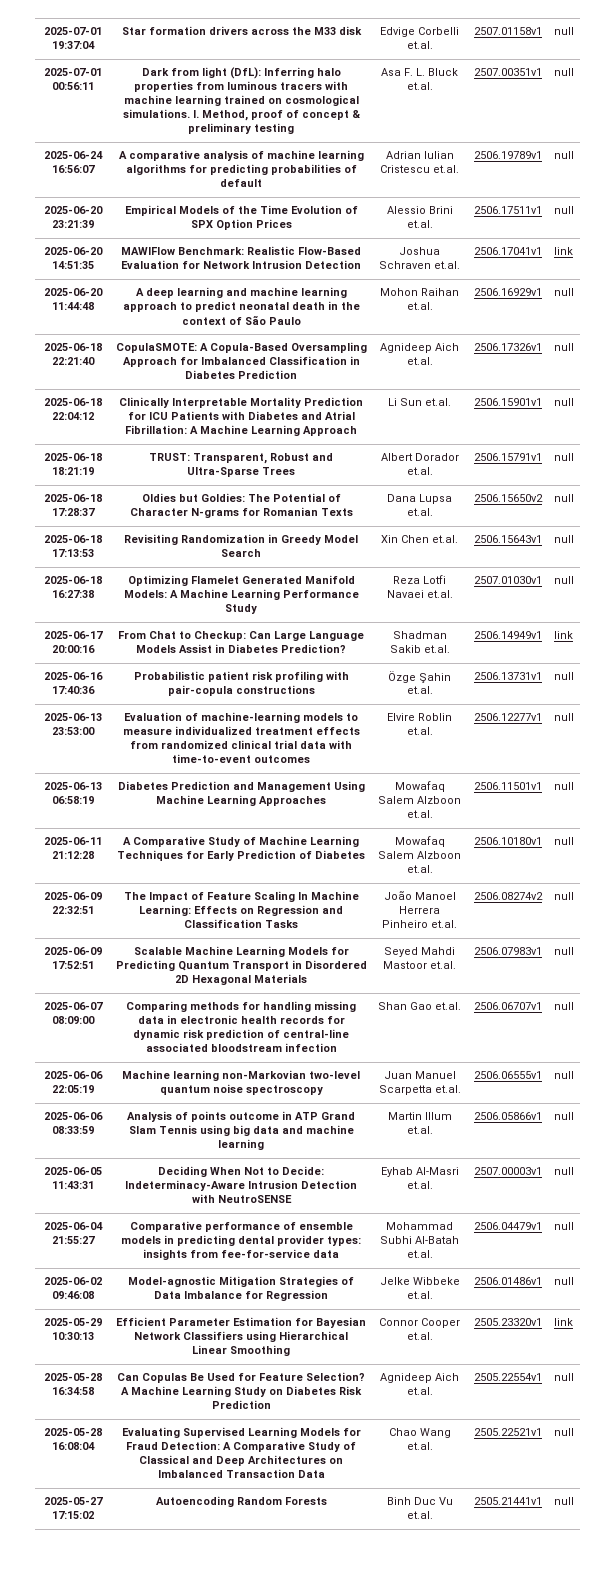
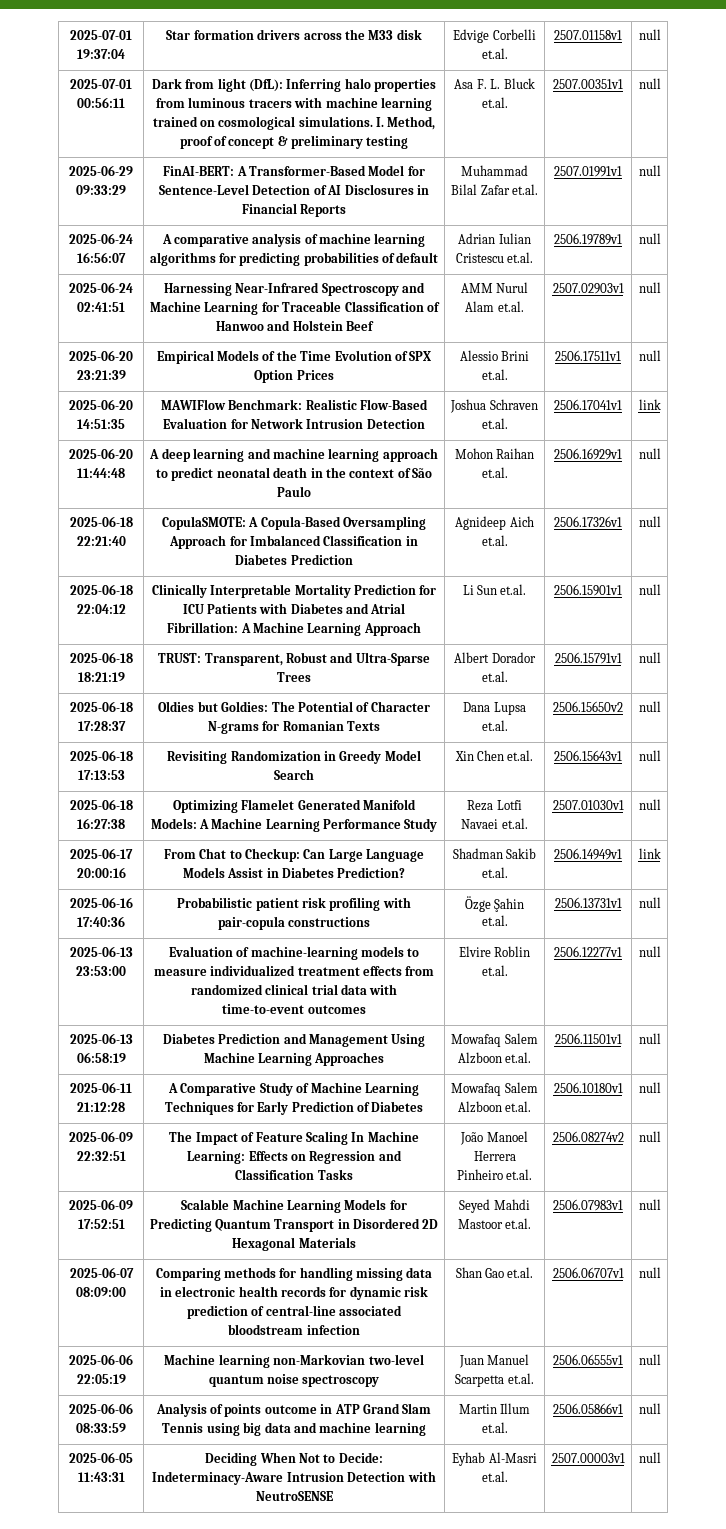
+ 2025-06-29 09:33:29 | FinAI-BERT: A Transformer-Based Model for Sentence-Level Detection of AI Disclosures in Financial Reports | Muhammad Bilal Zafar et.al. | 2507.01991v1 | null
+ 2025-06-24 02:41:51 | Harnessing Near-Infrared Spectroscopy and Machine Learning for Traceable Classification of Hanwoo and Holstein Beef | AMM Nurul Alam et.al. | 2507.02903v1 | null
- 2025-06-04 21:55:27 | Comparative performance of ensemble models in predicting dental provider types: insights from fee-for-service data | Mohammad Subhi Al-Batah et.al. | 2506.04479v1 | null
- 2025-06-02 09:46:08 | Model-agnostic Mitigation Strategies of Data Imbalance for Regression | Jelke Wibbeke et.al. | 2506.01486v1 | null
- 2025-05-29 10:30:13 | Efficient Parameter Estimation for Bayesian Network Classifiers using Hierarchical Linear Smoothing | Connor Cooper et.al. | 2505.23320v1 | link
- 2025-05-28 16:34:58 | Can Copulas Be Used for Feature Selection? A Machine Learning Study on Diabetes Risk Prediction | Agnideep Aich et.al. | 2505.22554v1 | null
- 2025-05-28 16:08:04 | Evaluating Supervised Learning Models for Fraud Detection: A Comparative Study of Classical and Deep Architectures on Imbalanced Transaction Data | Chao Wang et.al. | 2505.22521v1 | null
- 2025-05-27 17:15:02 | Autoencoding Random Forests | Binh Duc Vu et.al. | 2505.21441v1 | null

